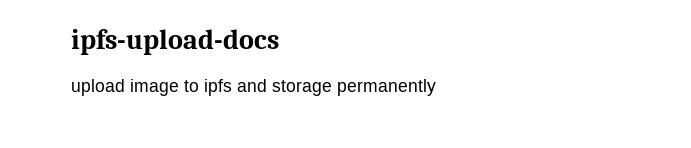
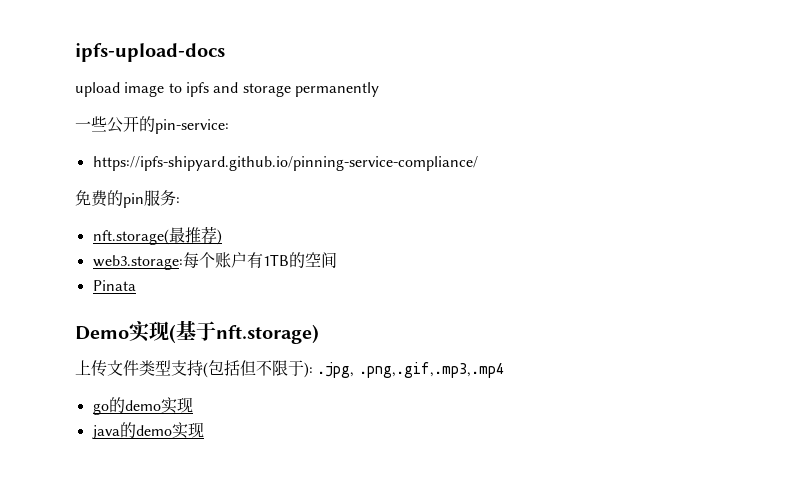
+ 一些公开的pin-service:
+ https://ipfs-shipyard.github.io/pinning-service-compliance/
+ 免费的pin服务:
+ nft.storage(最推荐)
+ web3.storage:每个账户有1TB的空间
+ Pinata
+ Demo实现(基于nft.storage)
+ 上传文件类型支持(包括但不限于): .jpg, .png,.gif,.mp3,.mp4
+ go的demo实现
+ java的demo实现

